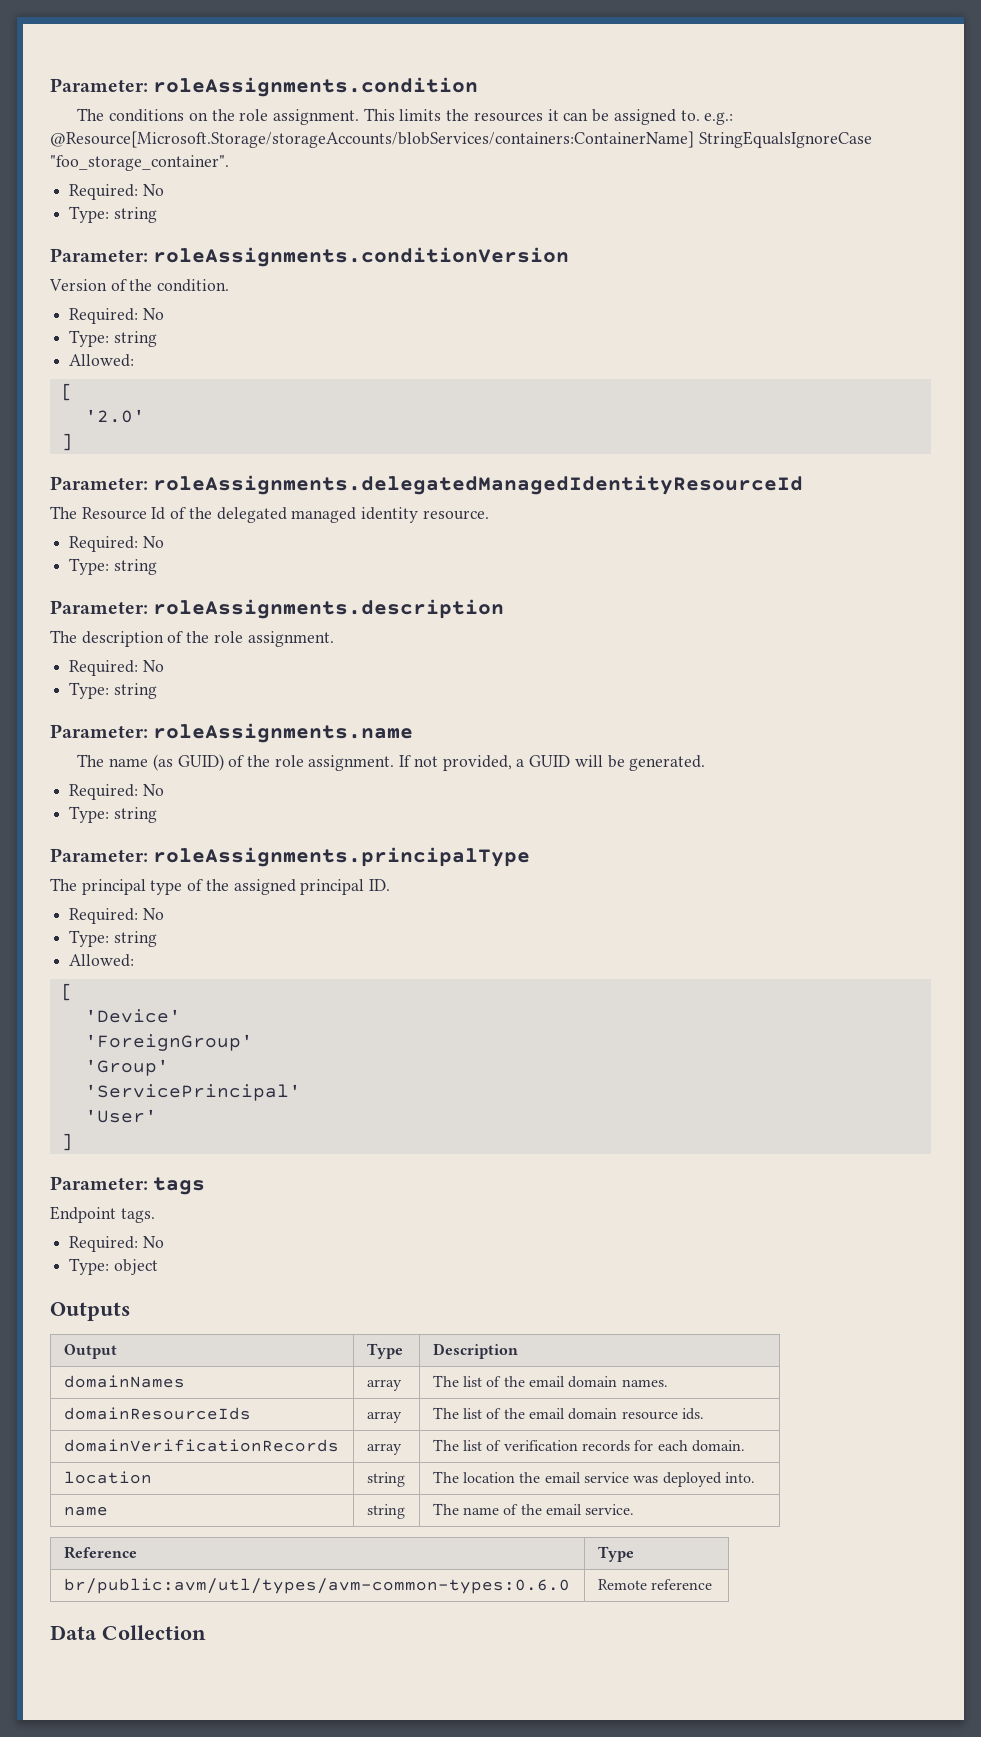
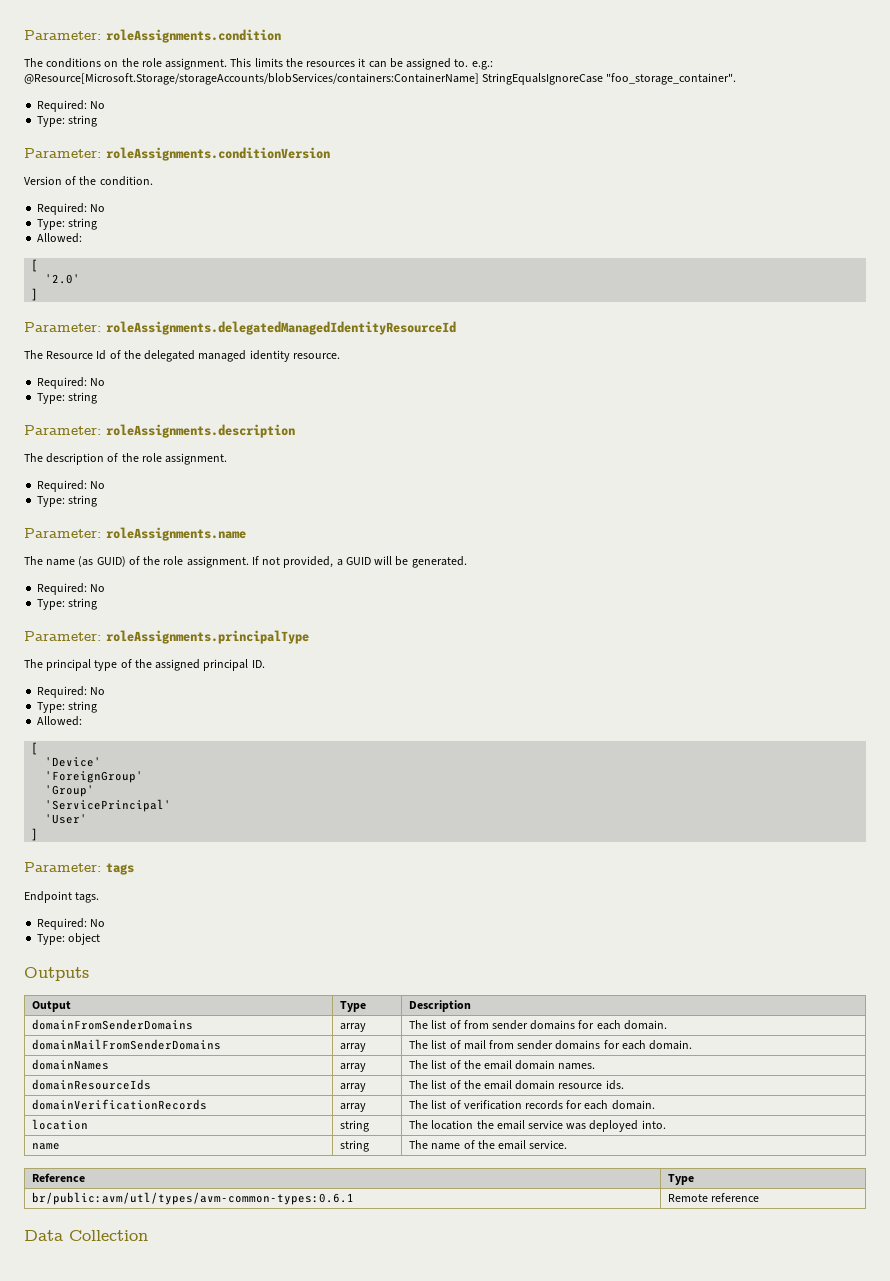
+ domainFromSenderDomains | array | The list of from sender domains for each domain.
+ domainMailFromSenderDomains | array | The list of mail from sender domains for each domain.
- br/public:avm/utl/types/avm-common-types:0.6.0 | Remote reference
+ br/public:avm/utl/types/avm-common-types:0.6.1 | Remote reference

